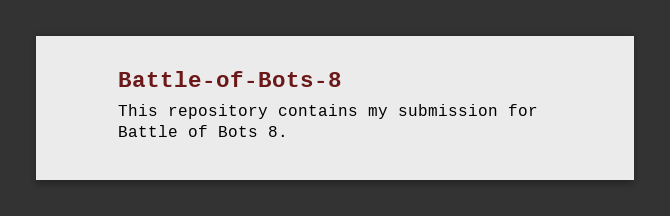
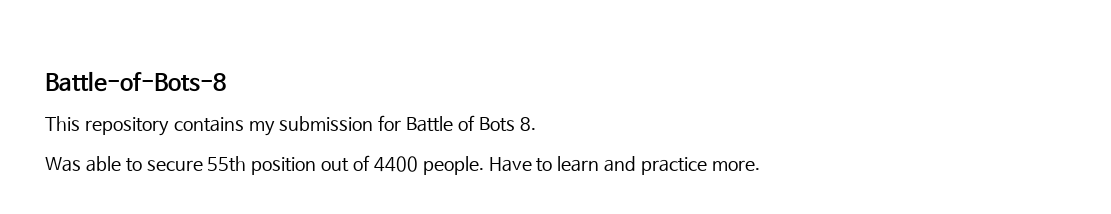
+ Was able to secure 55th position out of 4400 people. Have to learn and practice more.

